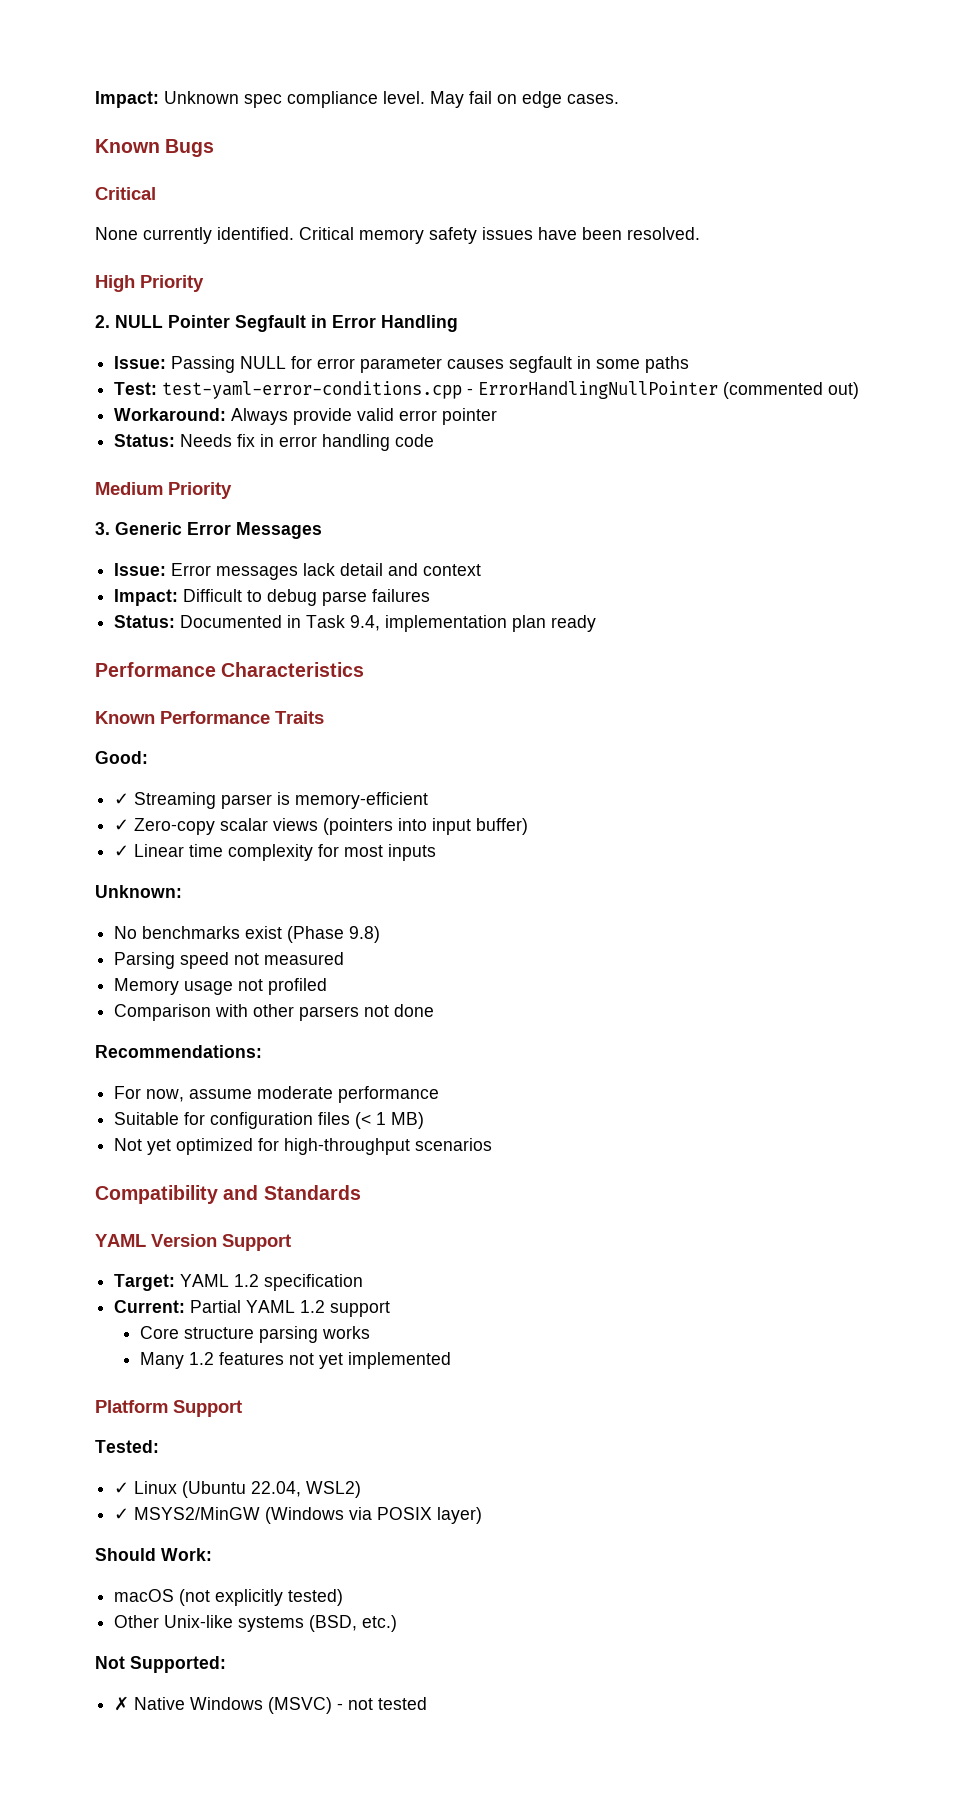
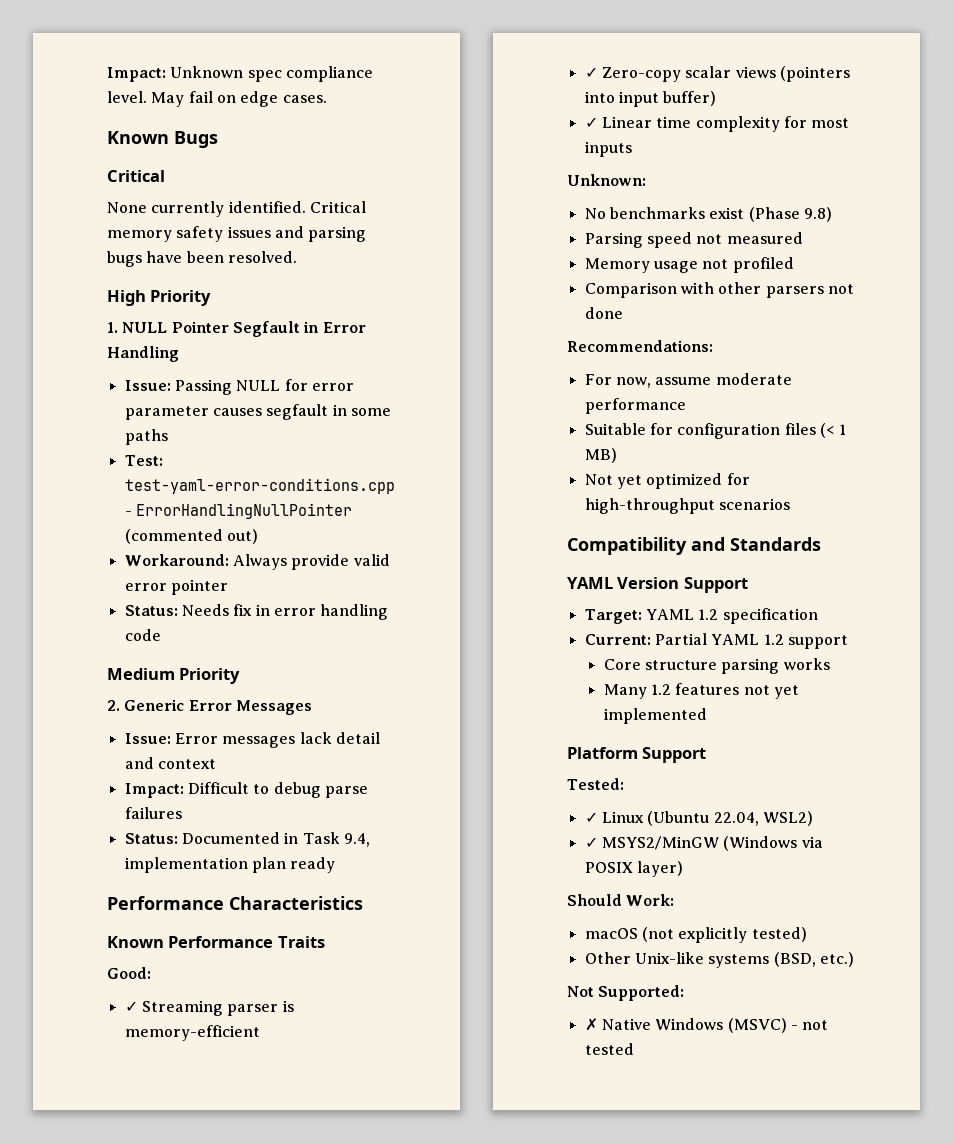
- Critical memory safety issues have been resolved.
+ Critical memory safety issues and parsing bugs have been resolved.
- 2. NULL Pointer Segfault in Error Handling
+ 1. NULL Pointer Segfault in Error Handling
- 3. Generic Error Messages
+ 2. Generic Error Messages

